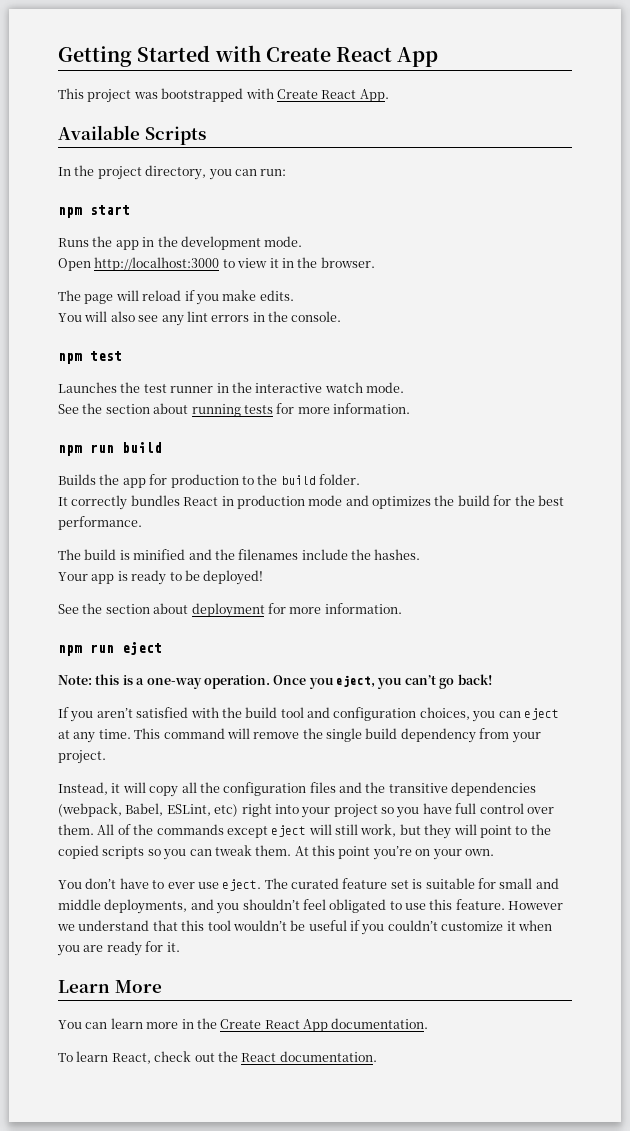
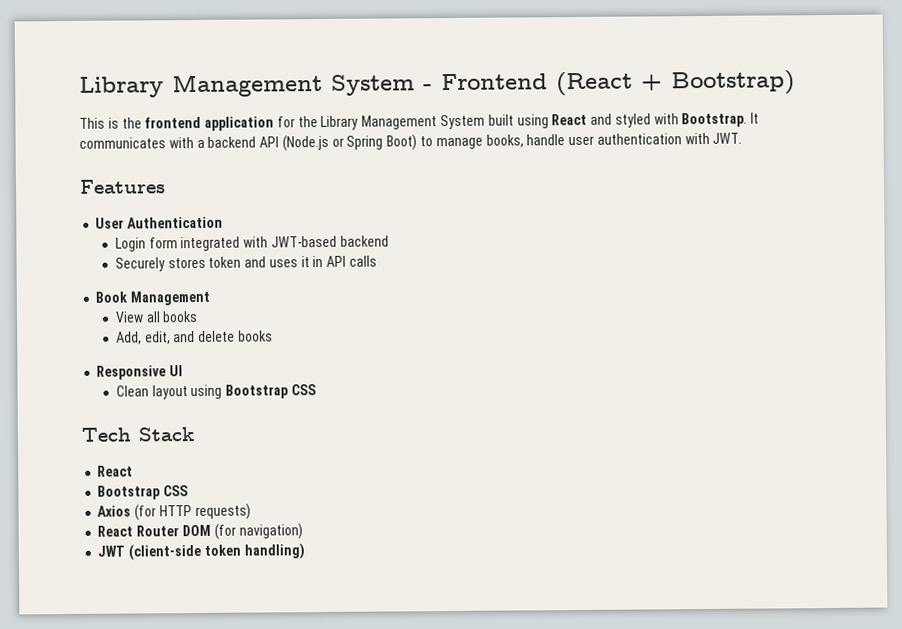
- Getting Started with Create React App
- This project was bootstrapped with Create React App.
- Available Scripts
- In the project directory, you can run:
- npm start
- Runs the app in the development mode.
- Open http://localhost:3000 to view it in the browser.
- The page will reload if you make edits.
- You will also see any lint errors in the console.
- npm test
- Launches the test runner in the interactive watch mode.
- See the section about running tests for more information.
- npm run build
- Builds the app for production to the build folder.
- It correctly bundles React in production mode and optimizes the build for the best performance.
- The build is minified and the filenames include the hashes.
- Your app is ready to be deployed!
- See the section about deployment for more information.
- npm run eject
- Note: this is a one-way operation. Once you eject, you can’t go back!
- If you aren’t satisfied with the build tool and configuration choices, you can eject at any time. This command will remove the single build dependency from your project.
- Instead, it will copy all the configuration files and the transitive dependencies (webpack, Babel, ESLint, etc) right into your project so you have full control over them. All of the commands except eject will still work, but they will point to the copied scripts so you can tweak them. At this point you’re on your own.
- You don’t have to ever use eject. The curated feature set is suitable for small and middle deployments, and you shouldn’t feel obligated to use this feature. However we understand that this tool wouldn’t be useful if you couldn’t customize it when you are ready for it.
- Learn More
- You can learn more in the Create React App documentation.
- To learn React, check out the React documentation.
+ Library Management System - Frontend (React + Bootstrap)
+ This is the frontend application for the Library Management System built using React and styled with Bootstrap. It communicates with a backend API (Node.js or Spring Boot) to manage books, handle user authentication with JWT.
+ Features
+ User Authentication
+ Login form integrated with JWT-based backend
+ Securely stores token and uses it in API calls
+ Book Management
+ View all books
+ Add, edit, and delete books
+ Responsive UI
+ Clean layout using Bootstrap CSS
+ Tech Stack
+ React
+ Bootstrap CSS
+ Axios (for HTTP requests)
+ React Router DOM (for navigation)
+ JWT (client-side token handling)

